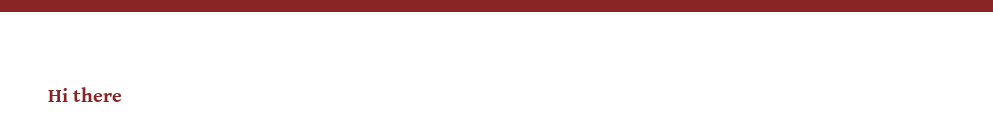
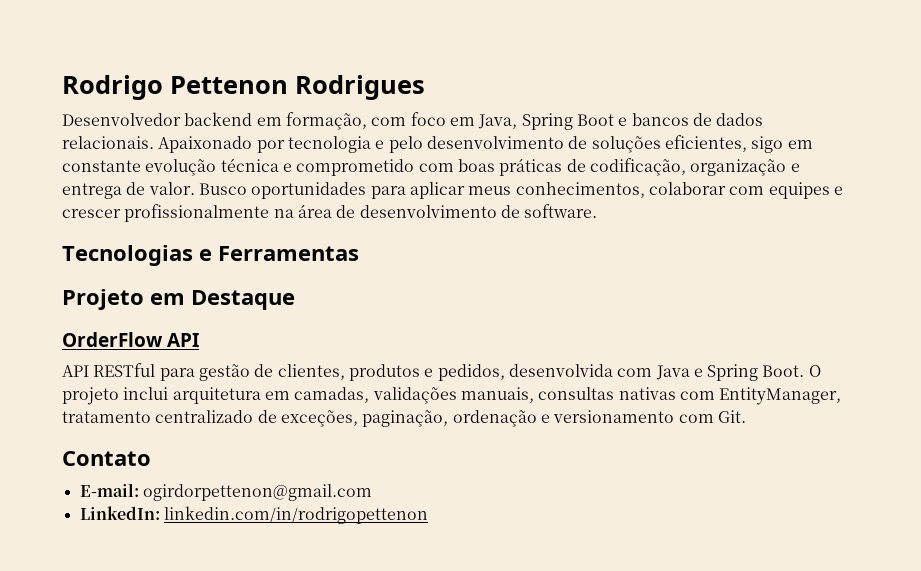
- Hi there
+ Rodrigo Pettenon Rodrigues
+ Desenvolvedor backend em formação, com foco em Java, Spring Boot e bancos de dados relacionais. Apaixonado por tecnologia e pelo desenvolvimento de soluções eficientes, sigo em constante evolução técnica e comprometido com boas práticas de codificação, organização e entrega de valor. Busco oportunidades para aplicar meus conhecimentos, colaborar com equipes e crescer profissionalmente na área de desenvolvimento de software.
+ Tecnologias e Ferramentas
+ Projeto em Destaque
+ OrderFlow API
+ API RESTful para gestão de clientes, produtos e pedidos, desenvolvida com Java e Spring Boot. O projeto inclui arquitetura em camadas, validações manuais, consultas nativas com EntityManager, tratamento centralizado de exceções, paginação, ordenação e versionamento com Git.
+ Contato
+ E-mail: ogirdorpettenon@gmail.com
+ LinkedIn: linkedin.com/in/rodrigopettenon

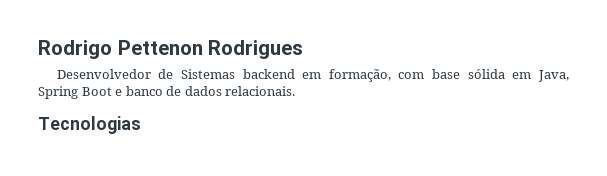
- Desenvolvedor backend em formação, com foco em Java, Spring Boot e bancos de dados relacionais. Apaixonado por tecnologia e pelo desenvolvimento de soluções eficientes, sigo em constante evolução técnica e comprometido com boas práticas de codificação, organização e entrega de valor. Busco oportunidades para aplicar meus conhecimentos, colaborar com equipes e crescer profissionalmente na área de desenvolvimento de software.
- Tecnologias e Ferramentas
- Projeto em Destaque
- OrderFlow API
- API RESTful para gestão de clientes, produtos e pedidos, desenvolvida com Java e Spring Boot. O projeto inclui arquitetura em camadas, validações manuais, consultas nativas com EntityManager, tratamento centralizado de exceções, paginação, ordenação e versionamento com Git.
- Contato
- E-mail: ogirdorpettenon@gmail.com
- LinkedIn: linkedin.com/in/rodrigopettenon
+ Desenvolvedor de Sistemas backend em formação, com base sólida em Java, Spring Boot e banco de dados relacionais.
+ Tecnologias

